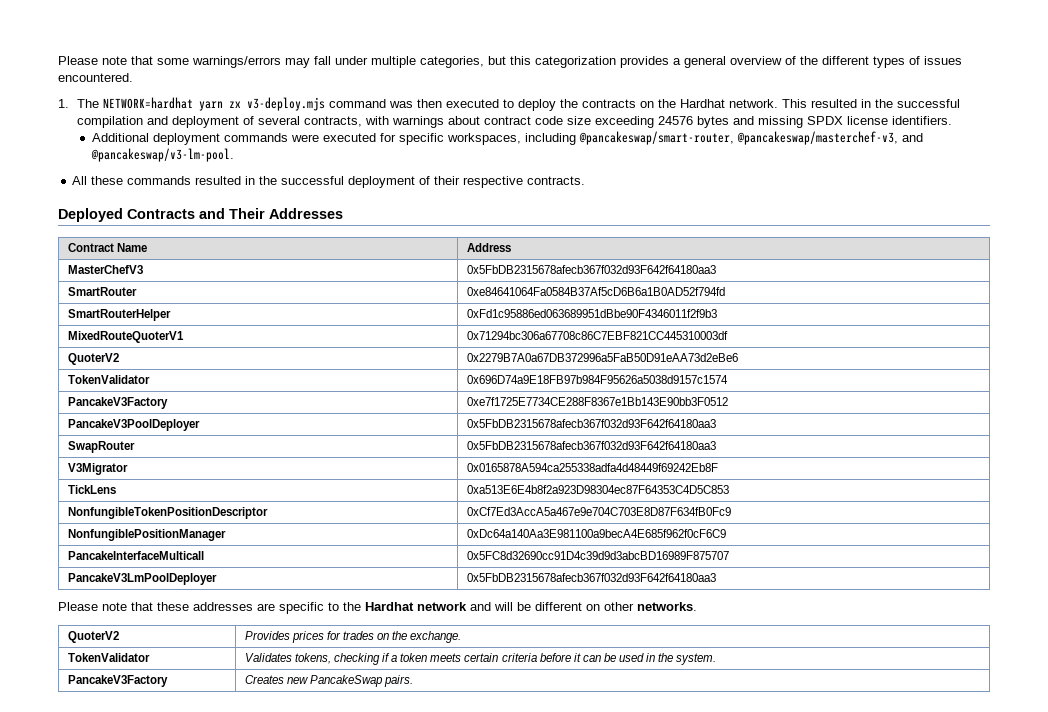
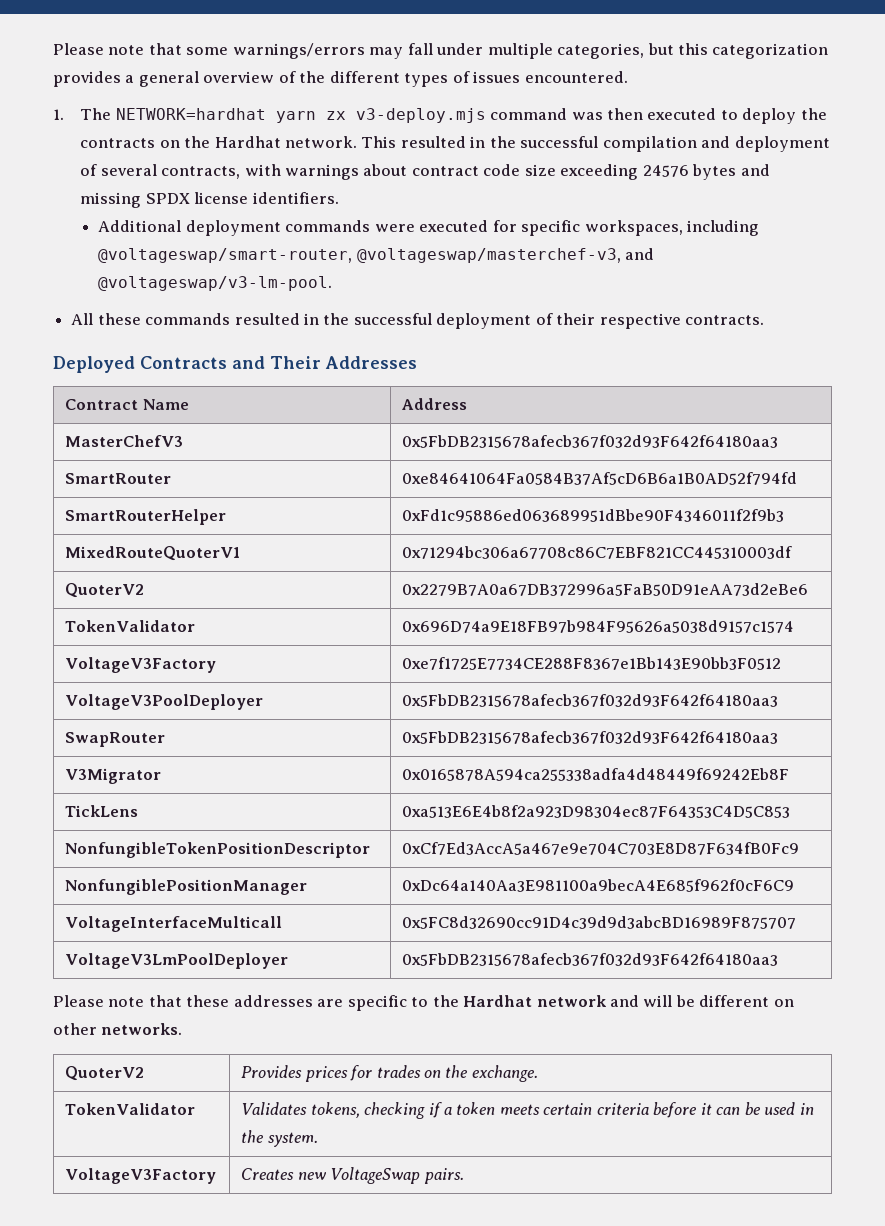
- Additional deployment commands were executed for specific workspaces, including @pancakeswap/smart-router, @pancakeswap/masterchef-v3, and @pancakeswap/v3-lm-pool.
+ Additional deployment commands were executed for specific workspaces, including @voltageswap/smart-router, @voltageswap/masterchef-v3, and @voltageswap/v3-lm-pool.
- PancakeV3Factory | 0xe7f1725E7734CE288F8367e1Bb143E90bb3F0512
+ VoltageV3Factory | 0xe7f1725E7734CE288F8367e1Bb143E90bb3F0512
- PancakeV3PoolDeployer | 0x5FbDB2315678afecb367f032d93F642f64180aa3
+ VoltageV3PoolDeployer | 0x5FbDB2315678afecb367f032d93F642f64180aa3
- PancakeInterfaceMulticall | 0x5FC8d32690cc91D4c39d9d3abcBD16989F875707
+ VoltageInterfaceMulticall | 0x5FC8d32690cc91D4c39d9d3abcBD16989F875707
- PancakeV3LmPoolDeployer | 0x5FbDB2315678afecb367f032d93F642f64180aa3
+ VoltageV3LmPoolDeployer | 0x5FbDB2315678afecb367f032d93F642f64180aa3
- PancakeV3Factory | Creates new PancakeSwap pairs.
+ VoltageV3Factory | Creates new VoltageSwap pairs.

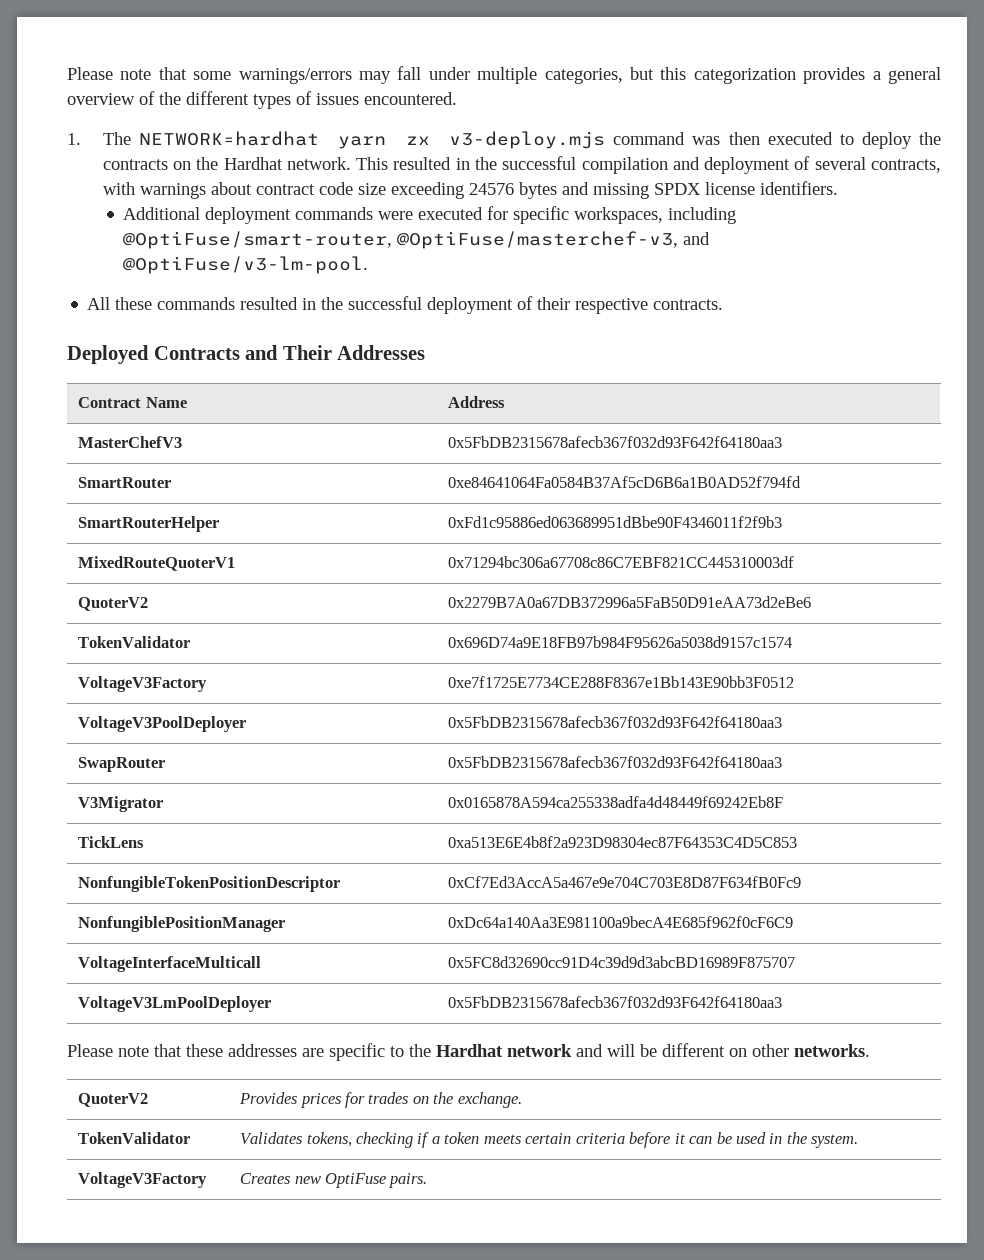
- Additional deployment commands were executed for specific workspaces, including @voltageswap/smart-router, @voltageswap/masterchef-v3, and @voltageswap/v3-lm-pool.
+ Additional deployment commands were executed for specific workspaces, including @OptiFuse/smart-router, @OptiFuse/masterchef-v3, and @OptiFuse/v3-lm-pool.
- VoltageV3Factory | Creates new VoltageSwap pairs.
+ VoltageV3Factory | Creates new OptiFuse pairs.

